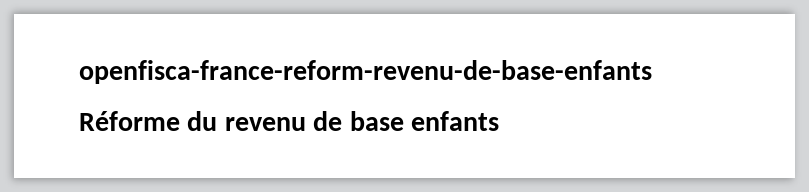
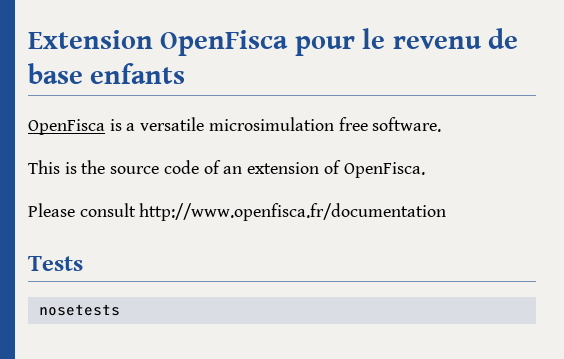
- openfisca-france-reform-revenu-de-base-enfants
- Réforme du revenu de base enfants
+ Extension OpenFisca pour le revenu de base enfants
+ OpenFisca is a versatile microsimulation free software.
+ This is the source code of an extension of OpenFisca.
+ Please consult http://www.openfisca.fr/documentation
+ Tests
+ nosetests

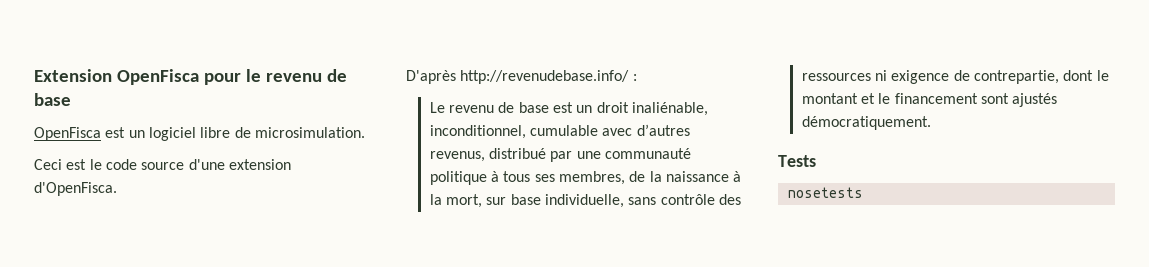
- Extension OpenFisca pour le revenu de base enfants
- OpenFisca is a versatile microsimulation free software.
- This is the source code of an extension of OpenFisca.
- Please consult http://www.openfisca.fr/documentation
+ Extension OpenFisca pour le revenu de base
+ OpenFisca est un logiciel libre de microsimulation.
+ Ceci est le code source d'une extension d'OpenFisca.
+ D'après http://revenudebase.info/ :
+ Le revenu de base est un droit inaliénable, inconditionnel, cumulable avec d’autres revenus, distribué par une communauté politique à tous ses membres, de la naissance à la mort, sur base individuelle, sans contrôle des ressources ni exigence de contrepartie, dont le montant et le financement sont ajustés démocratiquement.

